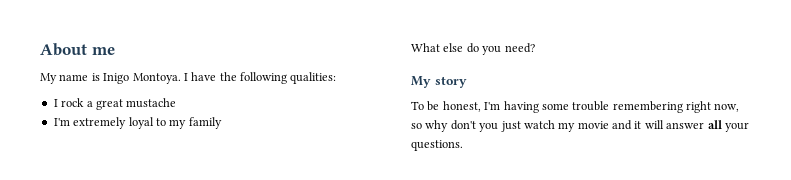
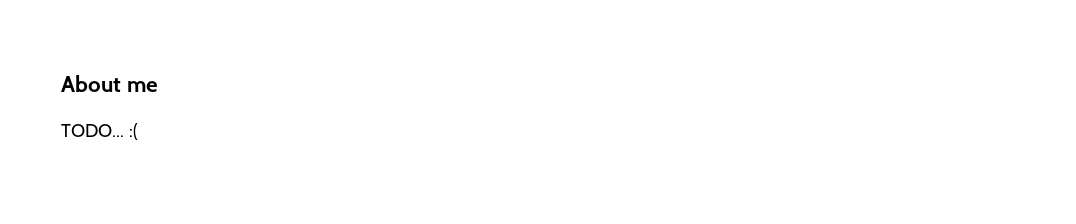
- My name is Inigo Montoya. I have the following qualities:
- I rock a great mustache
- I'm extremely loyal to my family
- What else do you need?
- My story
- To be honest, I'm having some trouble remembering right now, so why don't you just watch my movie and it will answer all your questions.
+ TODO... :(

